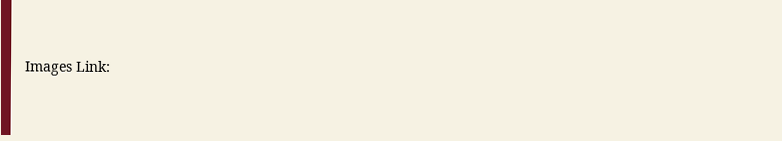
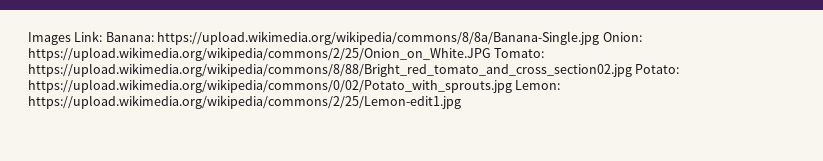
- Images Link:
+ Images Link: Banana: https://upload.wikimedia.org/wikipedia/commons/8/8a/Banana-Single.jpg Onion: https://upload.wikimedia.org/wikipedia/commons/2/25/Onion_on_White.JPG Tomato: https://upload.wikimedia.org/wikipedia/commons/8/88/Bright_red_tomato_and_cross_section02.jpg Potato: https://upload.wikimedia.org/wikipedia/commons/0/02/Potato_with_sprouts.jpg Lemon: https://upload.wikimedia.org/wikipedia/commons/2/25/Lemon-edit1.jpg

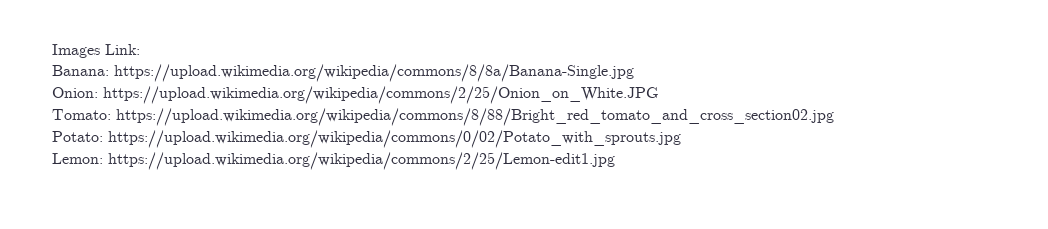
- Images Link: Banana: https://upload.wikimedia.org/wikipedia/commons/8/8a/Banana-Single.jpg Onion: https://upload.wikimedia.org/wikipedia/commons/2/25/Onion_on_White.JPG Tomato: https://upload.wikimedia.org/wikipedia/commons/8/88/Bright_red_tomato_and_cross_section02.jpg Potato: https://upload.wikimedia.org/wikipedia/commons/0/02/Potato_with_sprouts.jpg Lemon: https://upload.wikimedia.org/wikipedia/commons/2/25/Lemon-edit1.jpg
+ Images Link:
+ Banana: https://upload.wikimedia.org/wikipedia/commons/8/8a/Banana-Single.jpg
+ Onion: https://upload.wikimedia.org/wikipedia/commons/2/25/Onion_on_White.JPG
+ Tomato: https://upload.wikimedia.org/wikipedia/commons/8/88/Bright_red_tomato_and_cross_section02.jpg
+ Potato: https://upload.wikimedia.org/wikipedia/commons/0/02/Potato_with_sprouts.jpg
+ Lemon: https://upload.wikimedia.org/wikipedia/commons/2/25/Lemon-edit1.jpg

